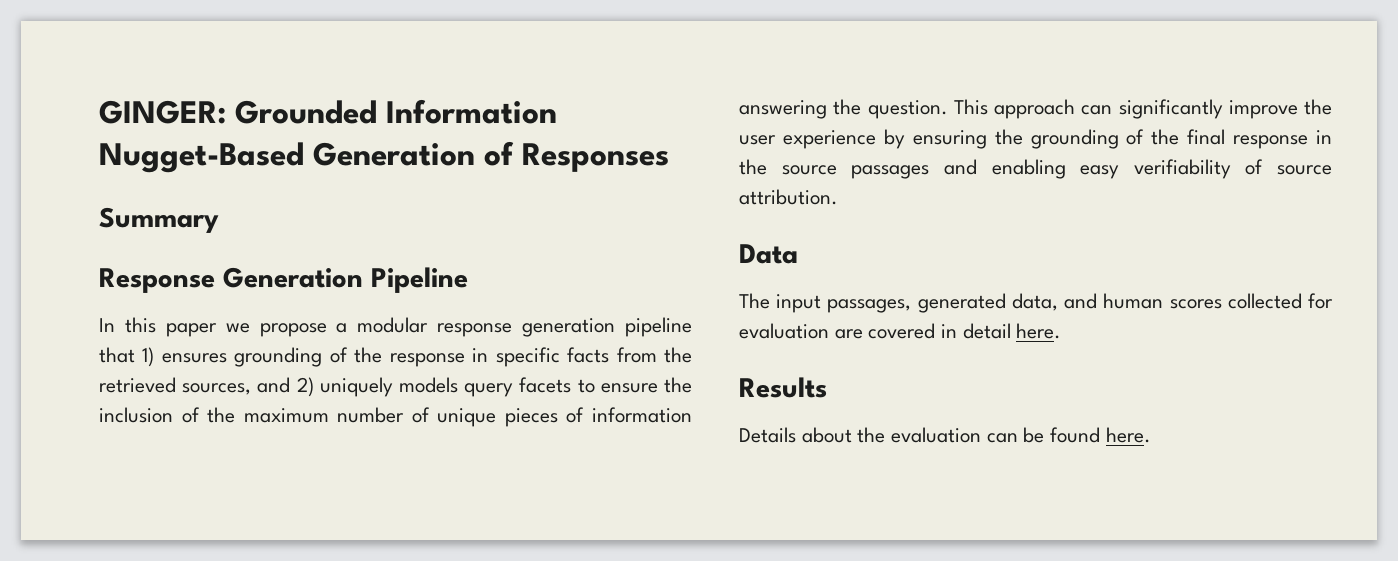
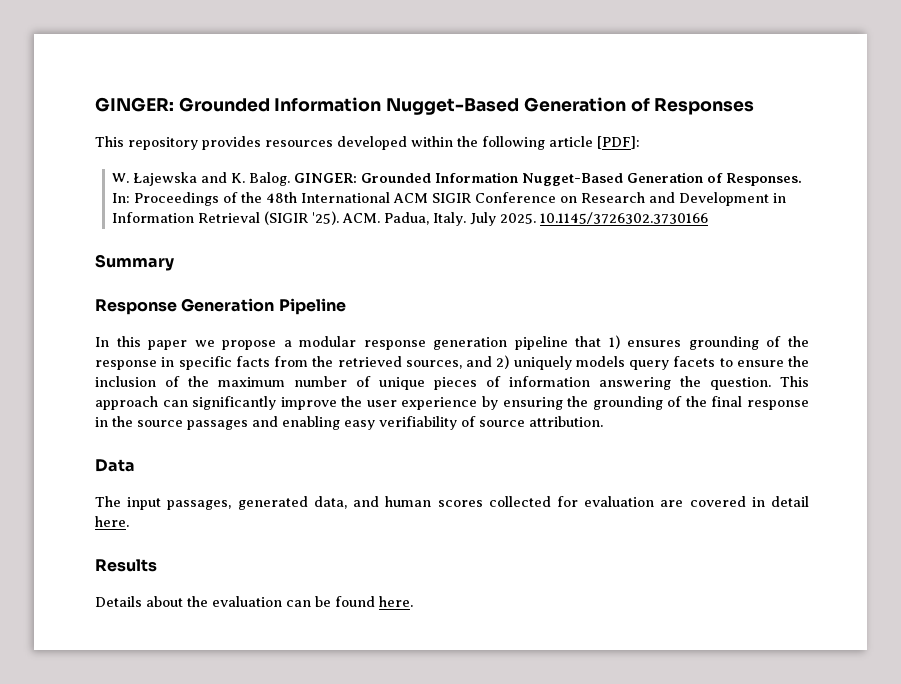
+ This repository provides resources developed within the following article [PDF]:
+ W. Łajewska and K. Balog. GINGER: Grounded Information Nugget-Based Generation of Responses. In: Proceedings of the 48th International ACM SIGIR Conference on Research and Development in Information Retrieval (SIGIR '25). ACM. Padua, Italy. July 2025. 10.1145/3726302.3730166

